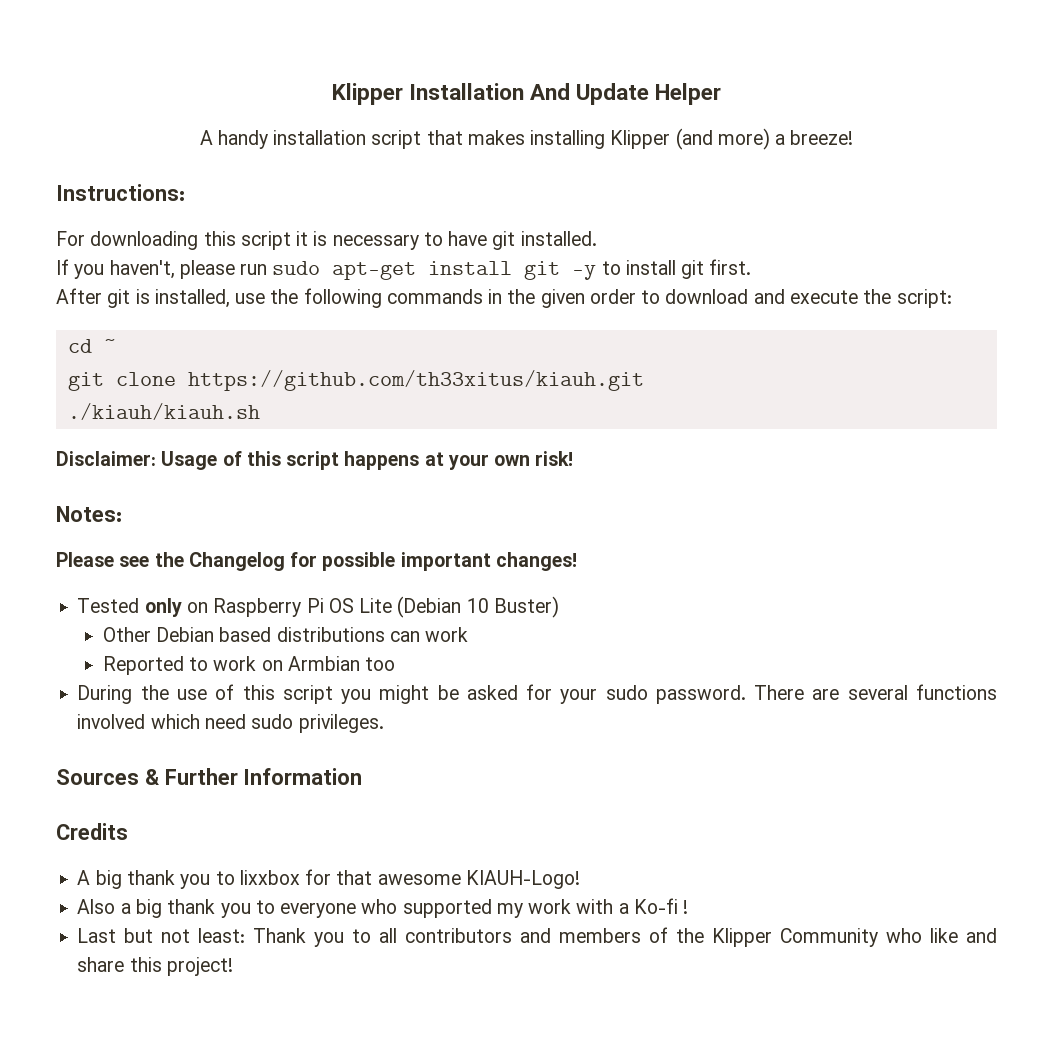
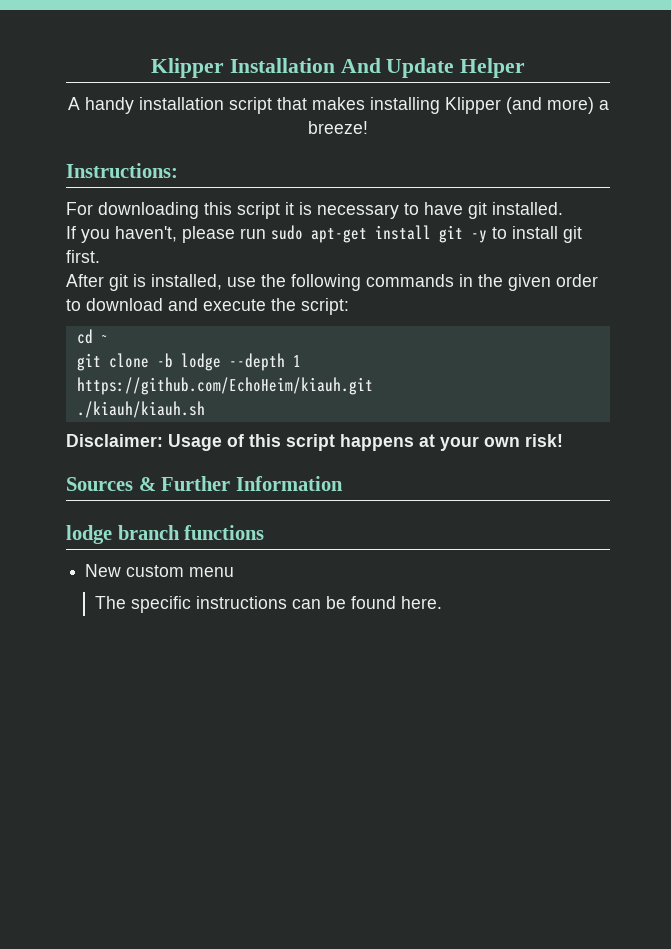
- git clone https://github.com/th33xitus/kiauh.git
+ git clone -b lodge --depth 1 https://github.com/EchoHeim/kiauh.git
- Notes:
- Please see the Changelog for possible important changes!
- Tested only on Raspberry Pi OS Lite (Debian 10 Buster)
- Other Debian based distributions can work
- Reported to work on Armbian too
- During the use of this script you might be asked for your sudo password. There are several functions involved which need sudo privileges.
  Sources & Further Information
- Credits
- A big thank you to lixxbox for that awesome KIAUH-Logo!
- Also a big thank you to everyone who supported my work with a Ko-fi !
- Last but not least: Thank you to all contributors and members of the Klipper Community who like and share this project!
+ lodge branch functions
+ New custom menu
+ The specific instructions can be found here.

